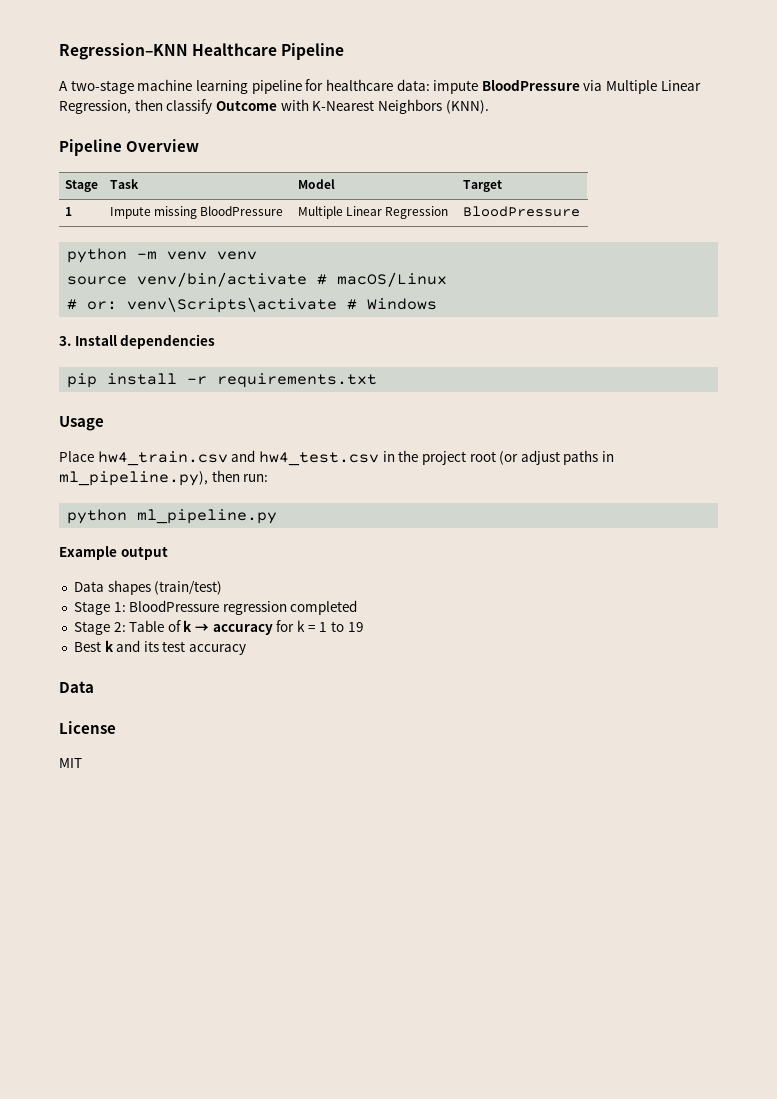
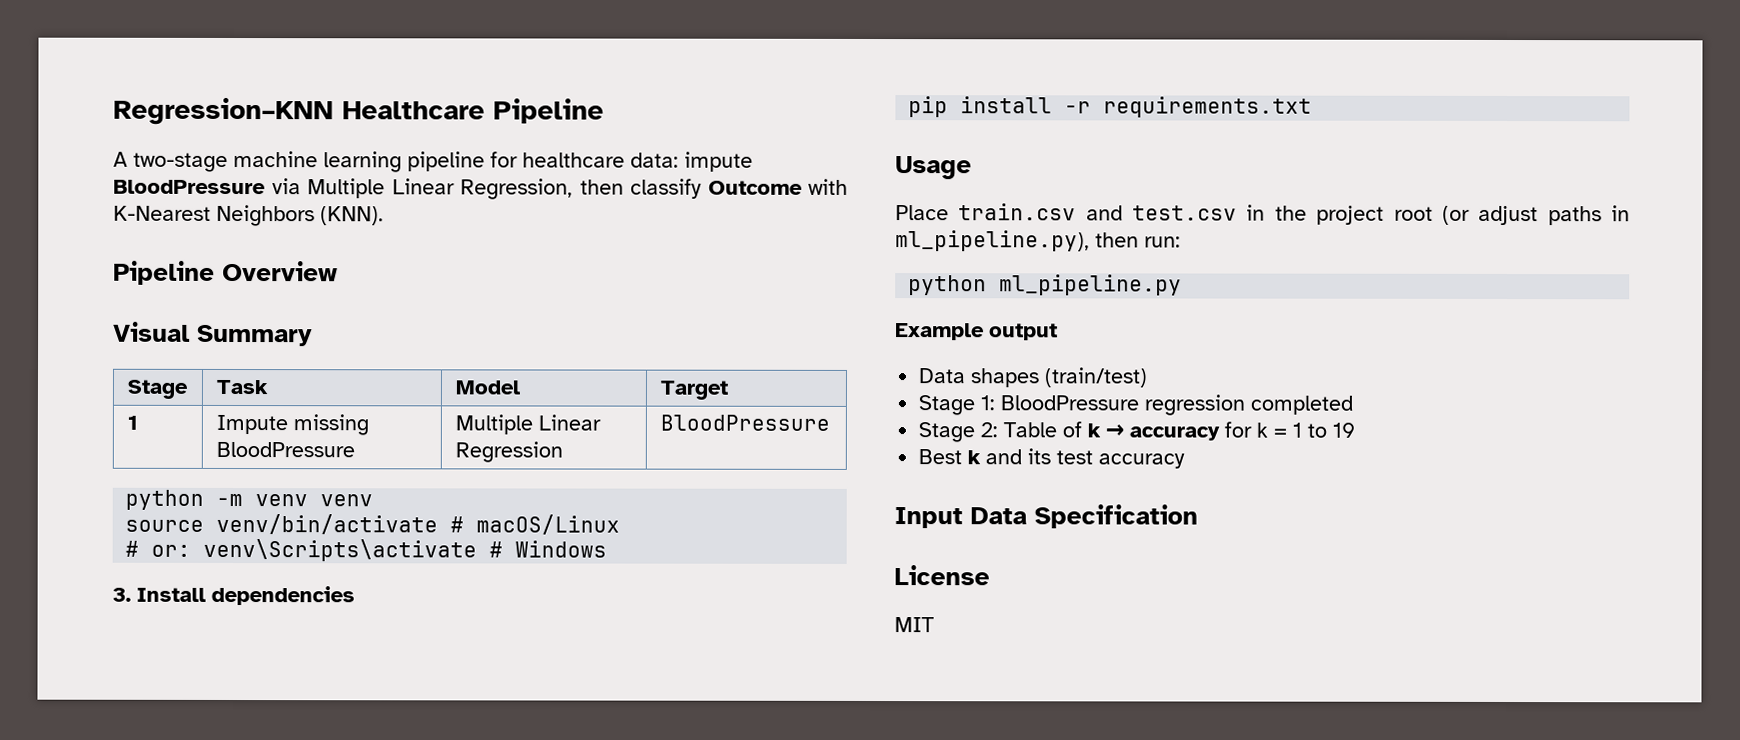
+ Visual Summary
- Place hw4_train.csv and hw4_test.csv in the project root (or adjust paths in ml_pipeline.py), then run:
+ Place train.csv and test.csv in the project root (or adjust paths in ml_pipeline.py), then run:
  Best k and its test accuracy
- Data
+ Input Data Specification

